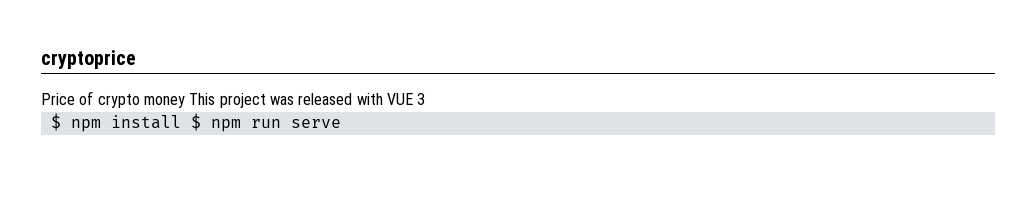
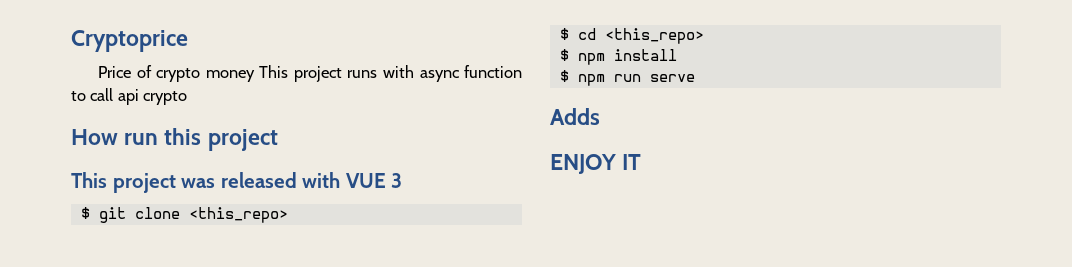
- cryptoprice
+ Cryptoprice
- Price of crypto money This project was released with VUE 3
+ Price of crypto money This project runs with async function to call api crypto
+ How run this project
+ This project was released with VUE 3
+ $ git clone <this_repo>
+ $ cd <this_repo>
- $ npm install $ npm run serve
+ $ npm install
+ $ npm run serve
+ Adds
+ ENJOY IT

